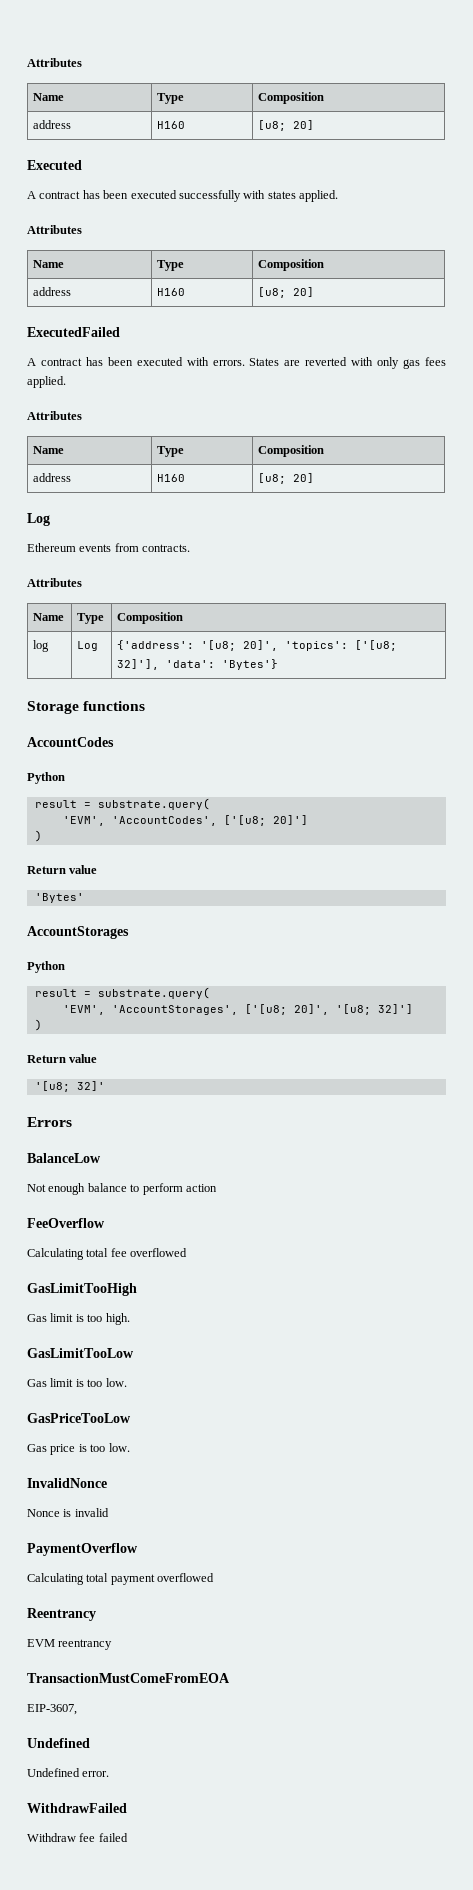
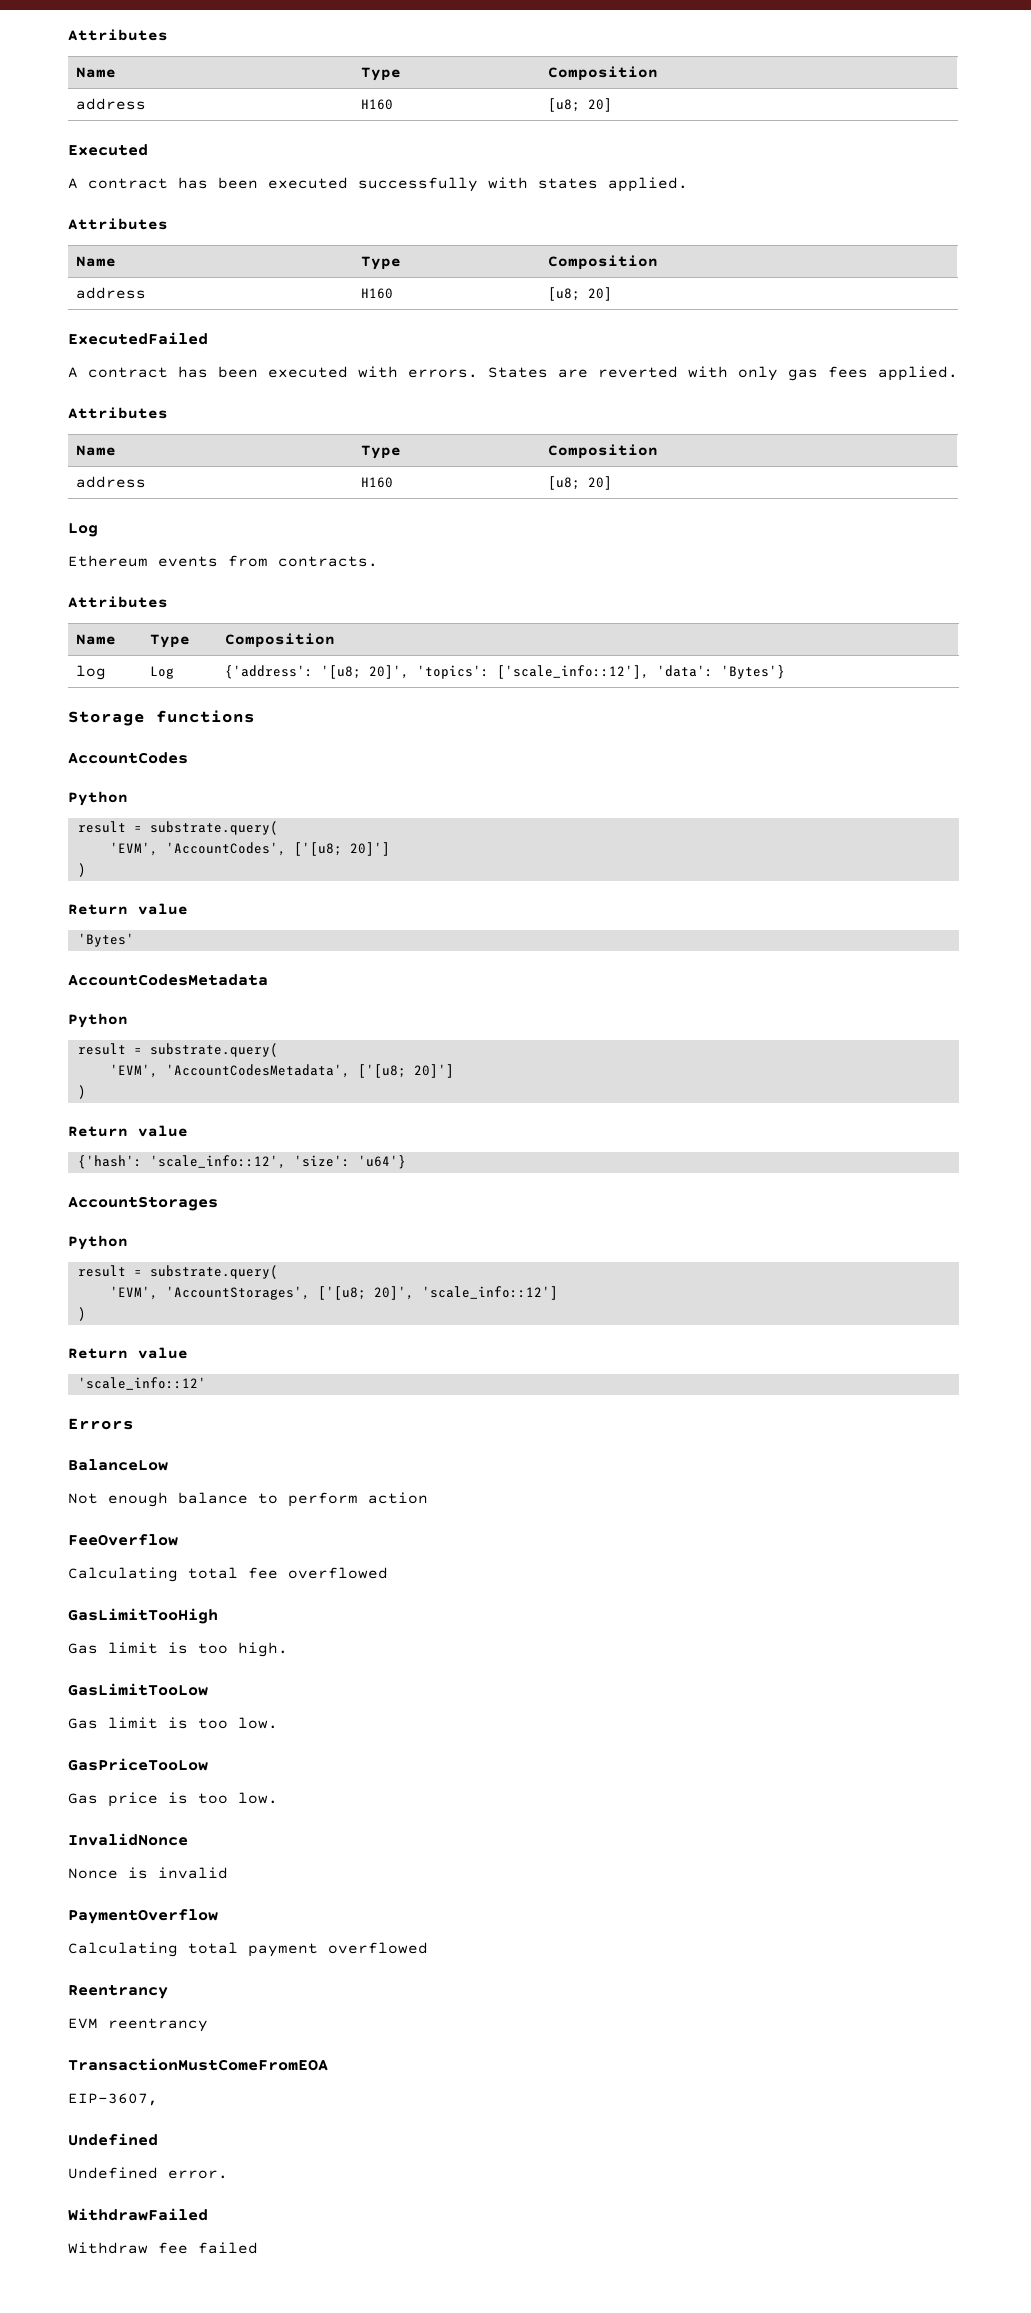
- log | Log | {'address': '[u8; 20]', 'topics': ['[u8; 32]'], 'data': 'Bytes'}
+ log | Log | {'address': '[u8; 20]', 'topics': ['scale_info::12'], 'data': 'Bytes'}
+ AccountCodesMetadata
+ Python
+ result = substrate.query(
+ 'EVM', 'AccountCodesMetadata', ['[u8; 20]']
+ )
+ Return value
+ {'hash': 'scale_info::12', 'size': 'u64'}
- 'EVM', 'AccountStorages', ['[u8; 20]', '[u8; 32]']
+ 'EVM', 'AccountStorages', ['[u8; 20]', 'scale_info::12']
  )
  Return value
- '[u8; 32]'
+ 'scale_info::12'

